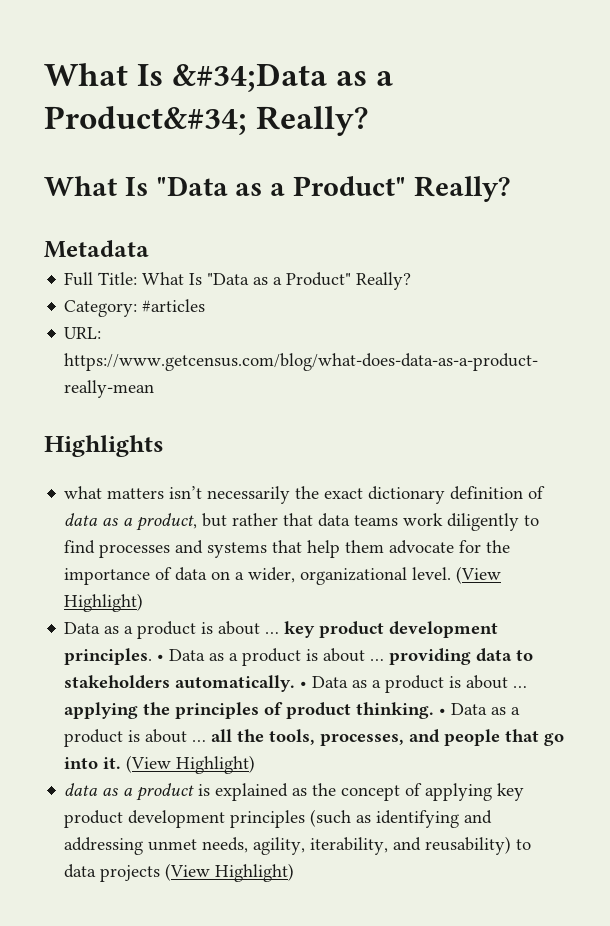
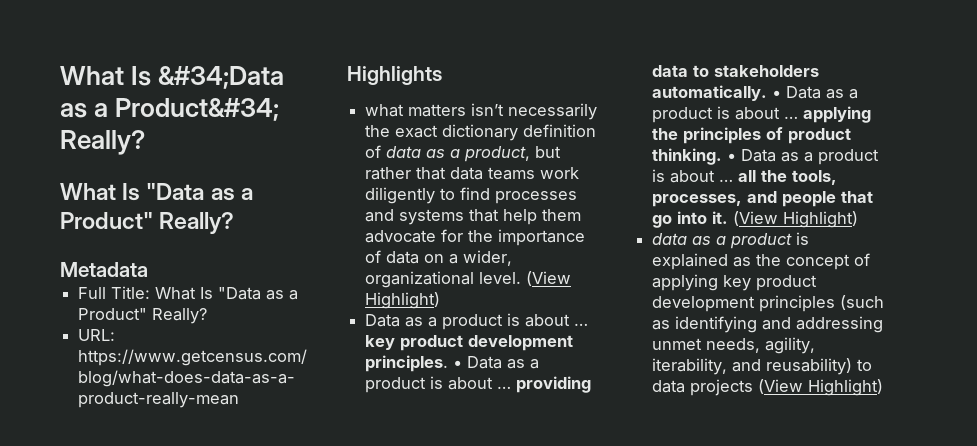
- Category: #articles

